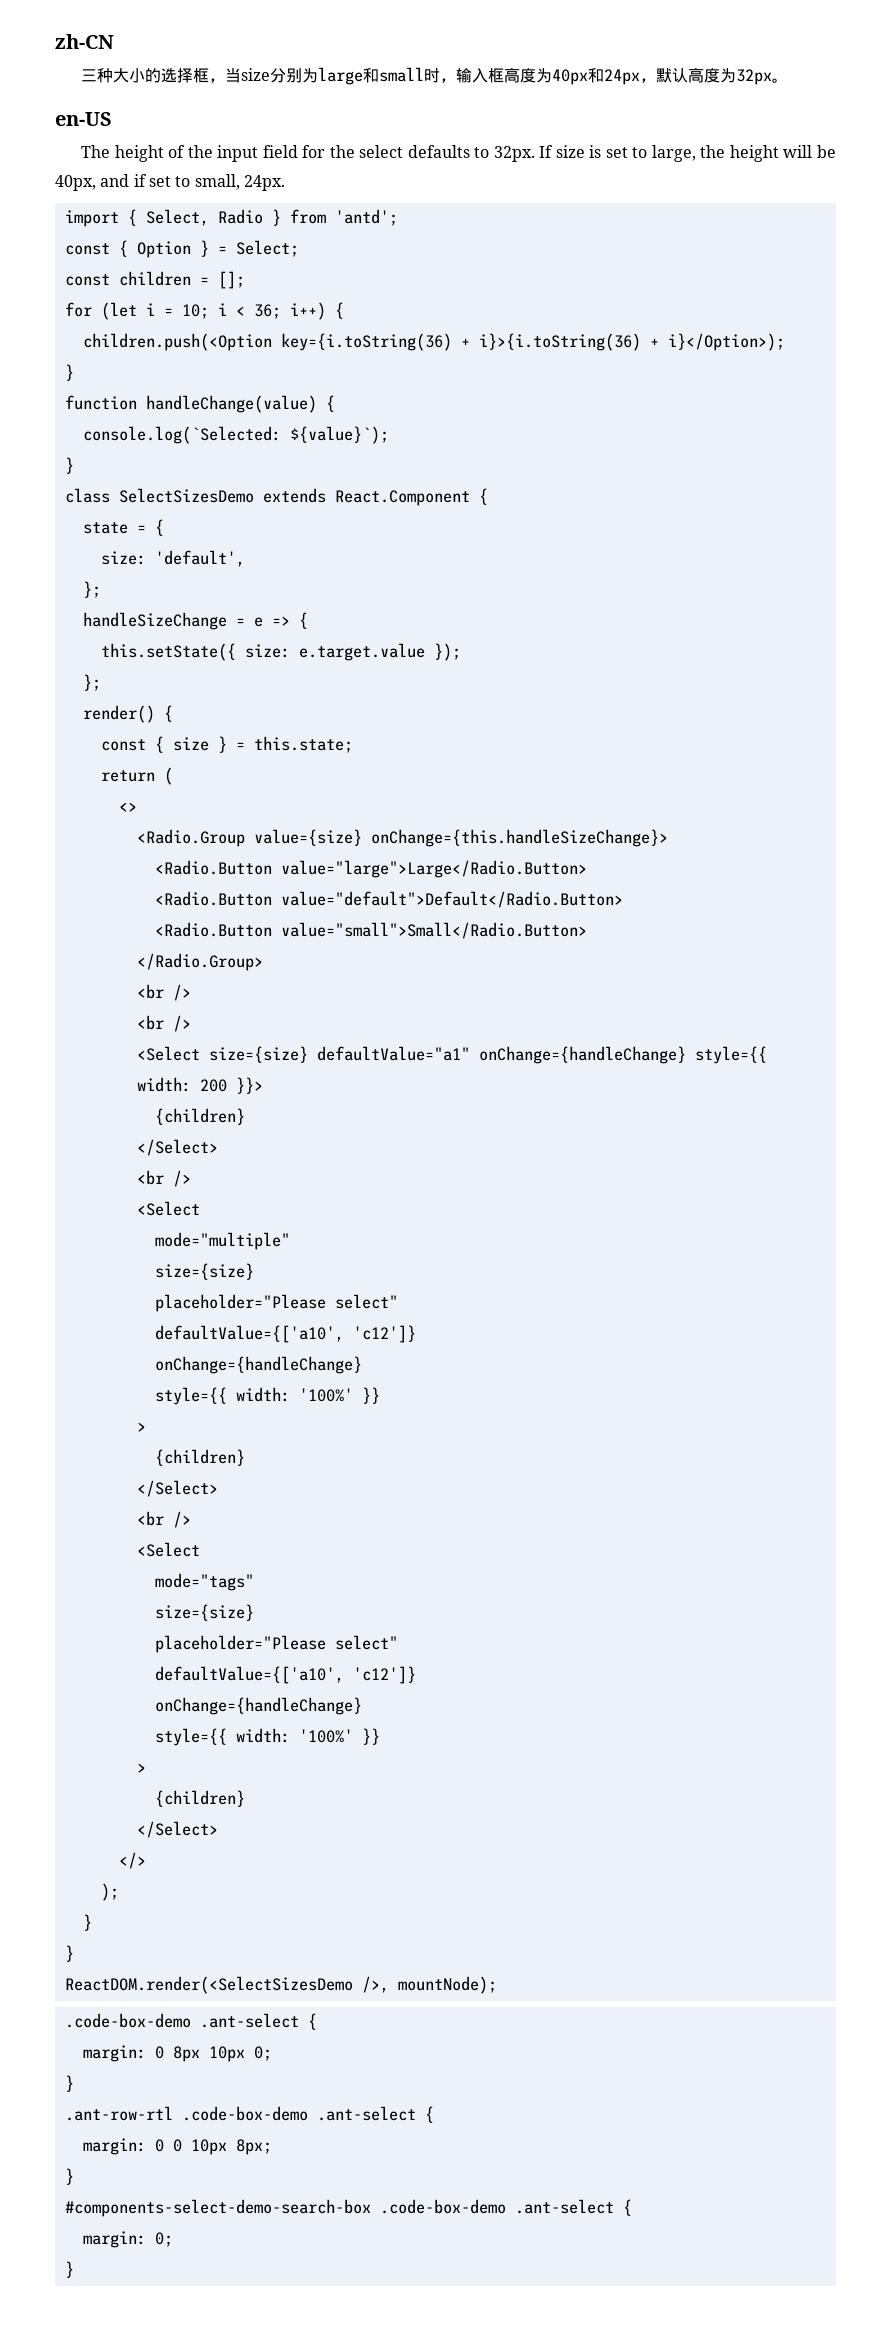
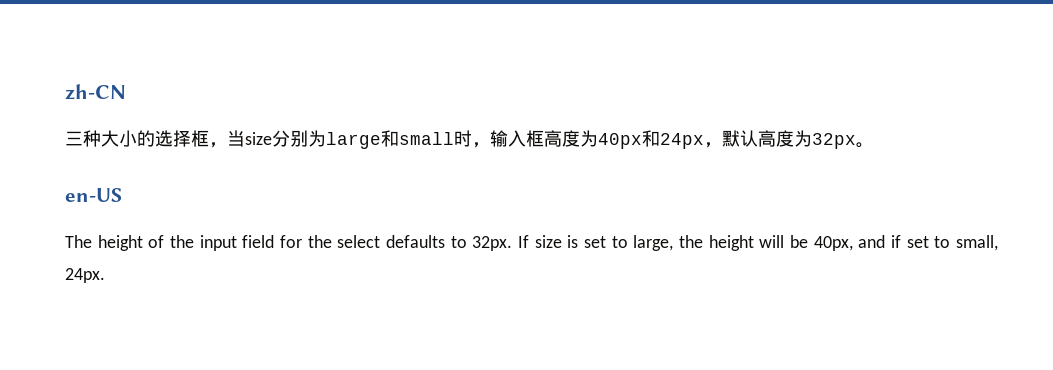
- import { Select, Radio } from 'antd';
- const { Option } = Select;
- const children = [];
- for (let i = 10; i < 36; i++) {
- children.push(<Option key={i.toString(36) + i}>{i.toString(36) + i}</Option>);
- }
- function handleChange(value) {
- console.log(`Selected: ${value}`);
- }
- class SelectSizesDemo extends React.Component {
- state = {
- size: 'default',
- };
- handleSizeChange = e => {
- this.setState({ size: e.target.value });
- };
- render() {
- const { size } = this.state;
- return (
- <>
- <Radio.Group value={size} onChange={this.handleSizeChange}>
- <Radio.Button value="large">Large</Radio.Button>
- <Radio.Button value="default">Default</Radio.Button>
- <Radio.Button value="small">Small</Radio.Button>
- </Radio.Group>
- <br />
- <br />
- <Select size={size} defaultValue="a1" onChange={handleChange} style={{ width: 200 }}>
- {children}
- </Select>
- <br />
- <Select
- mode="multiple"
- size={size}
- placeholder="Please select"
- defaultValue={['a10', 'c12']}
- onChange={handleChange}
- style={{ width: '100%' }}
- >
- {children}
- </Select>
- <br />
- <Select
- mode="tags"
- size={size}
- placeholder="Please select"
- defaultValue={['a10', 'c12']}
- onChange={handleChange}
- style={{ width: '100%' }}
- >
- {children}
- </Select>
- </>
- );
- }
- }
- ReactDOM.render(<SelectSizesDemo />, mountNode);
- .code-box-demo .ant-select {
- margin: 0 8px 10px 0;
- }
- .ant-row-rtl .code-box-demo .ant-select {
- margin: 0 0 10px 8px;
- }
- #components-select-demo-search-box .code-box-demo .ant-select {
- margin: 0;
- }

